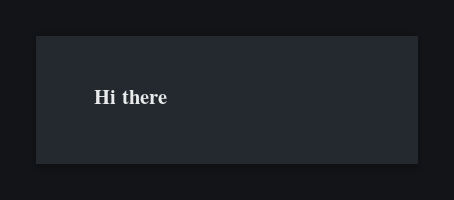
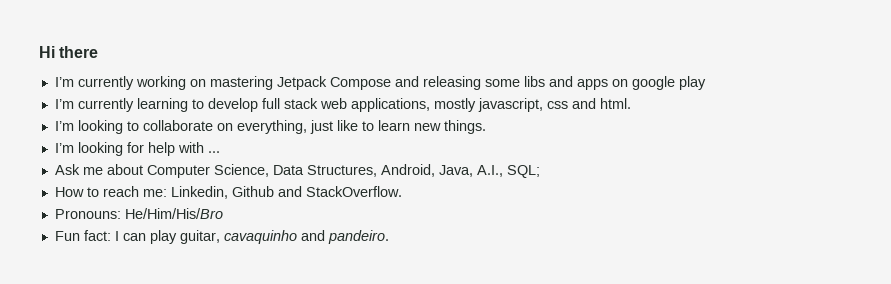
+ I’m currently working on mastering Jetpack Compose and releasing some libs and apps on google play
+ I’m currently learning to develop full stack web applications, mostly javascript, css and html.
+ I’m looking to collaborate on everything, just like to learn new things.
+ I’m looking for help with ...
+ Ask me about Computer Science, Data Structures, Android, Java, A.I., SQL;
+ How to reach me: Linkedin, Github and StackOverflow.
+ Pronouns: He/Him/His/Bro
+ Fun fact: I can play guitar, cavaquinho and pandeiro.

